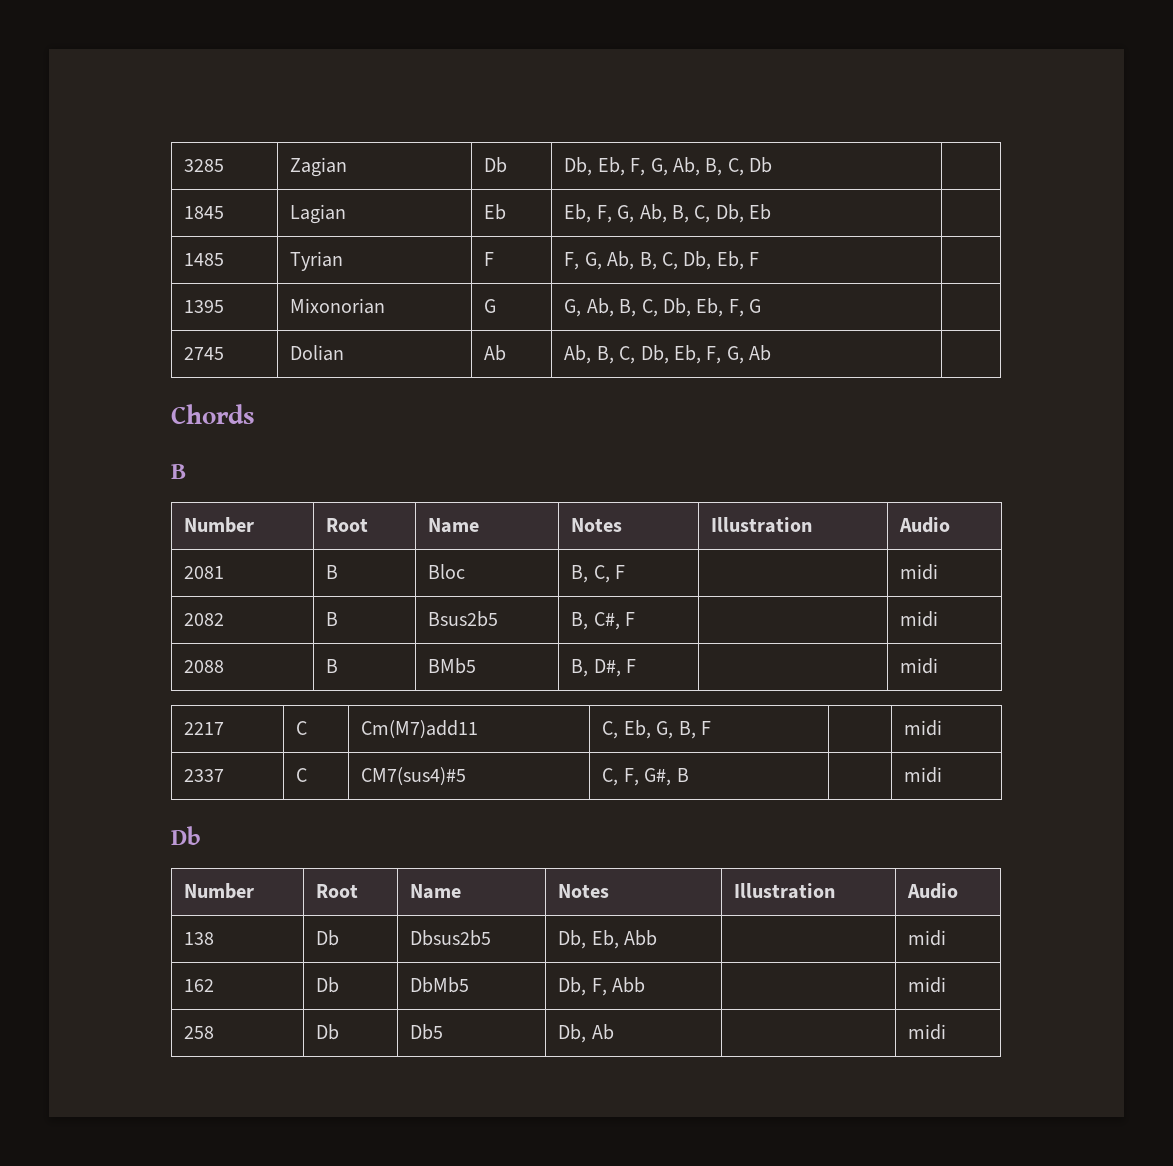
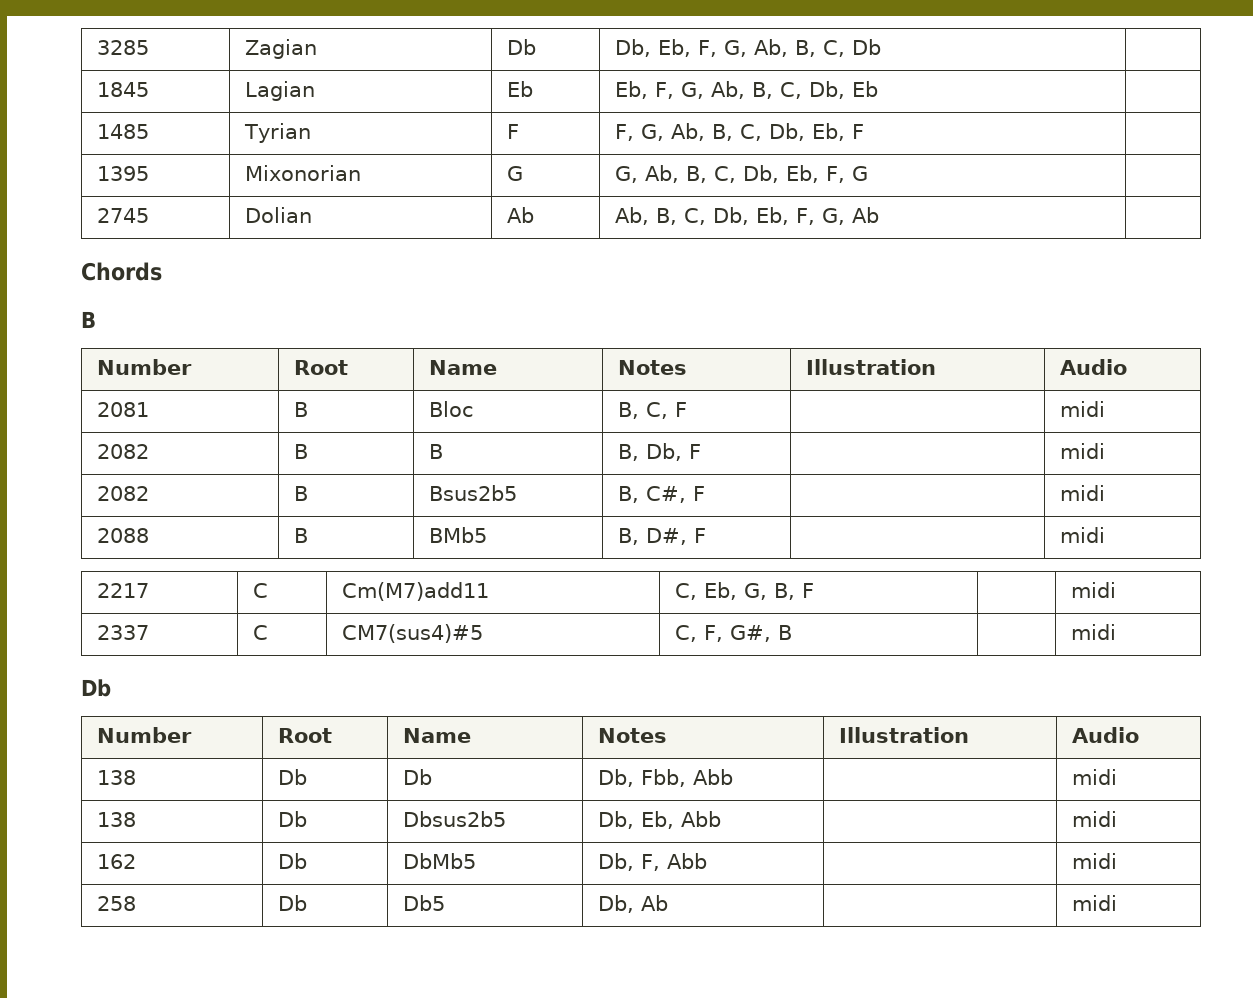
+ 2082 | B | B | B, Db, F | | midi
+ 138 | Db | Db | Db, Fbb, Abb | | midi

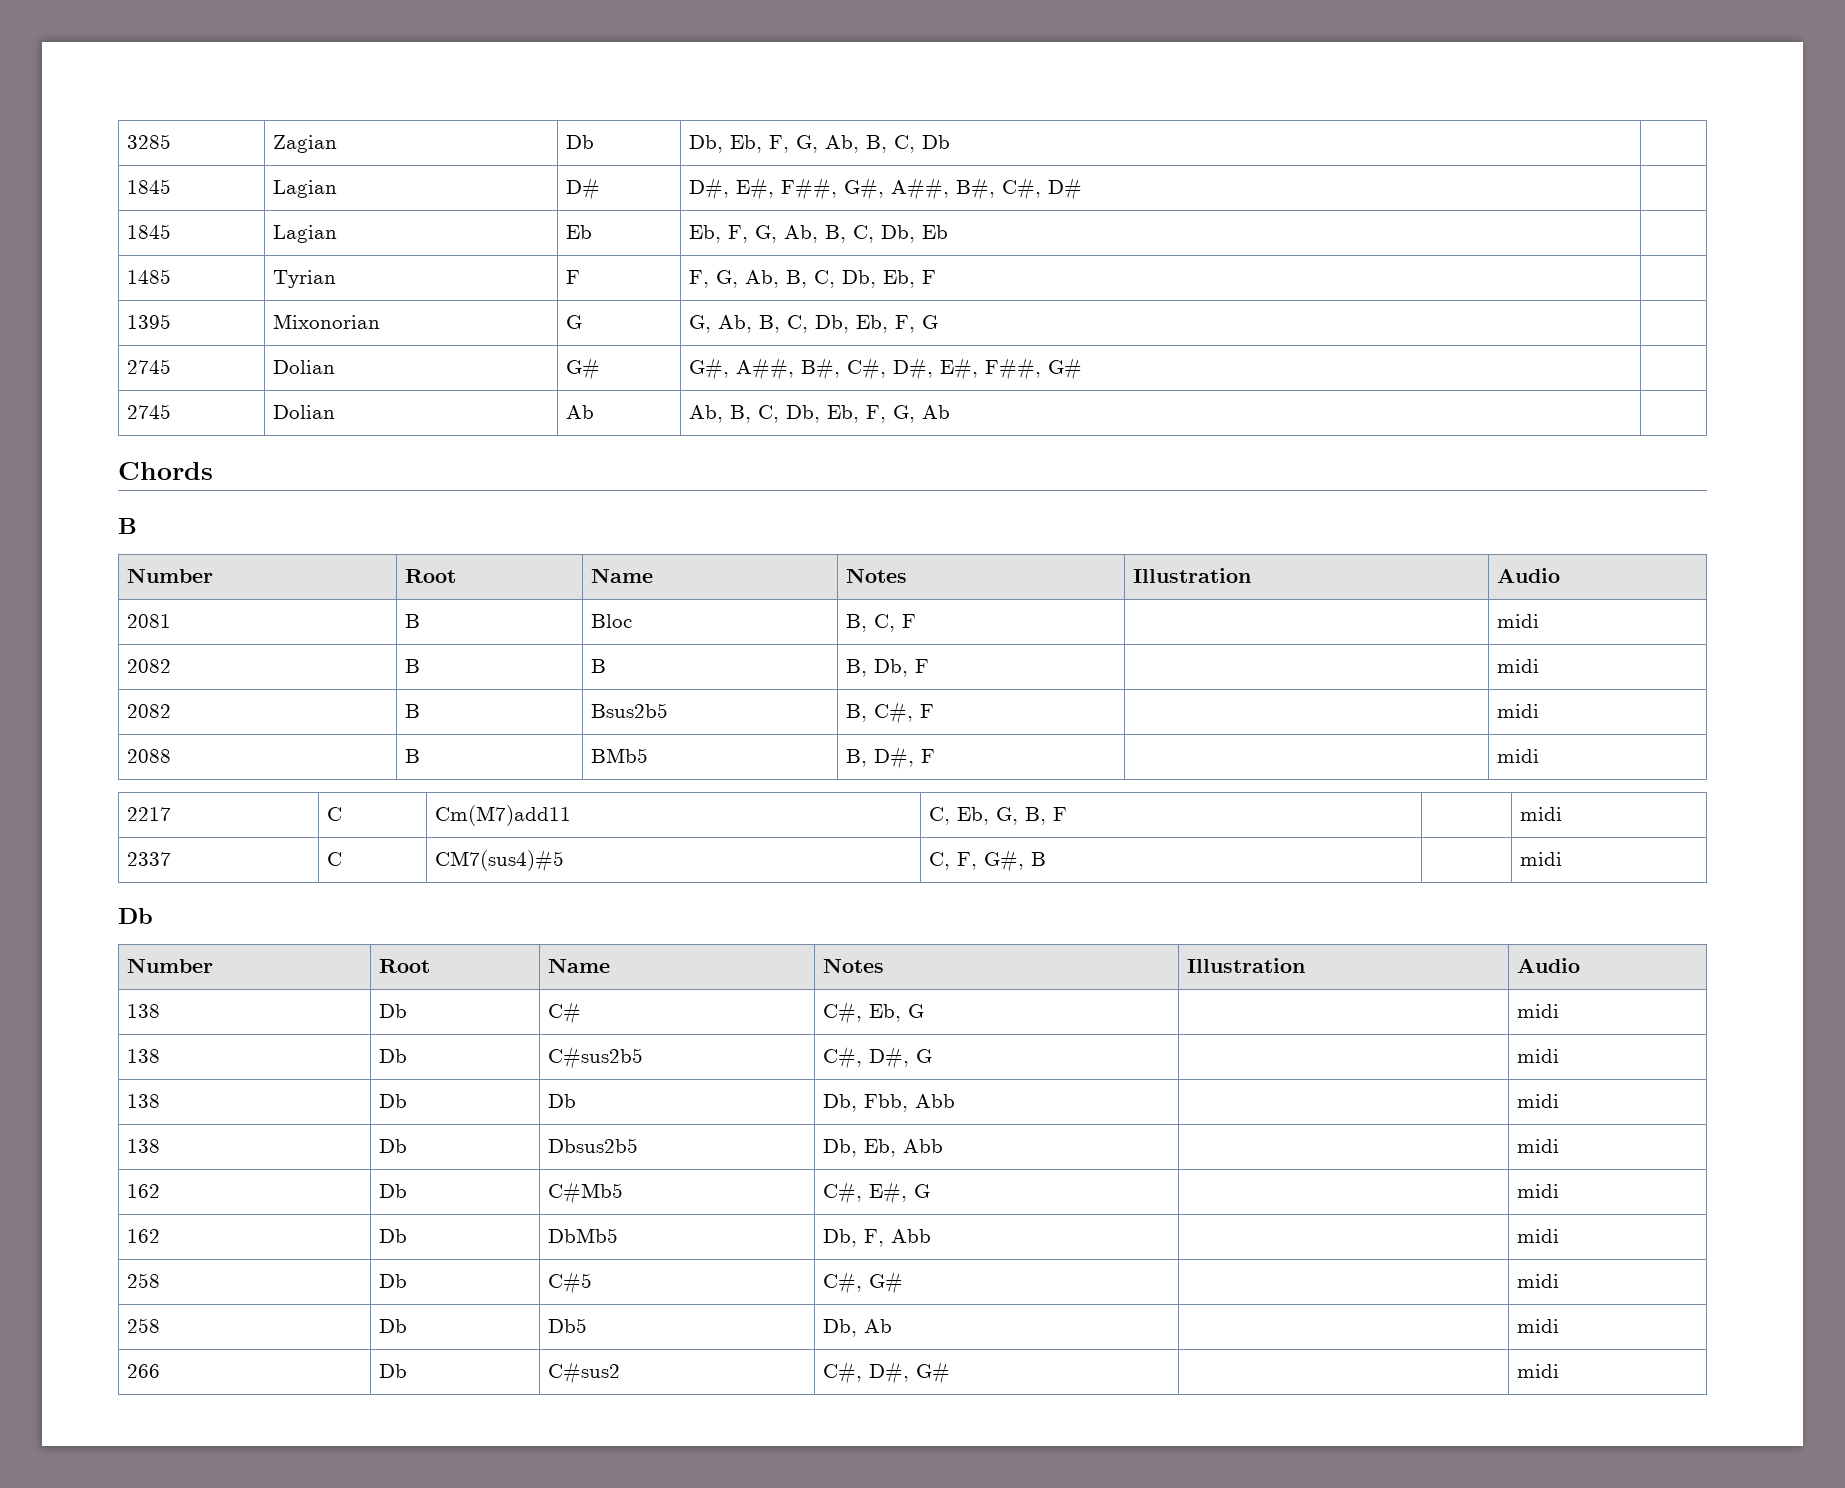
+ 1845 | Lagian | D# | D#, E#, F##, G#, A##, B#, C#, D# |
+ 2745 | Dolian | G# | G#, A##, B#, C#, D#, E#, F##, G# |
+ 138 | Db | C# | C#, Eb, G | | midi
+ 138 | Db | C#sus2b5 | C#, D#, G | | midi
+ 162 | Db | C#Mb5 | C#, E#, G | | midi
+ 258 | Db | C#5 | C#, G# | | midi
+ 266 | Db | C#sus2 | C#, D#, G# | | midi

